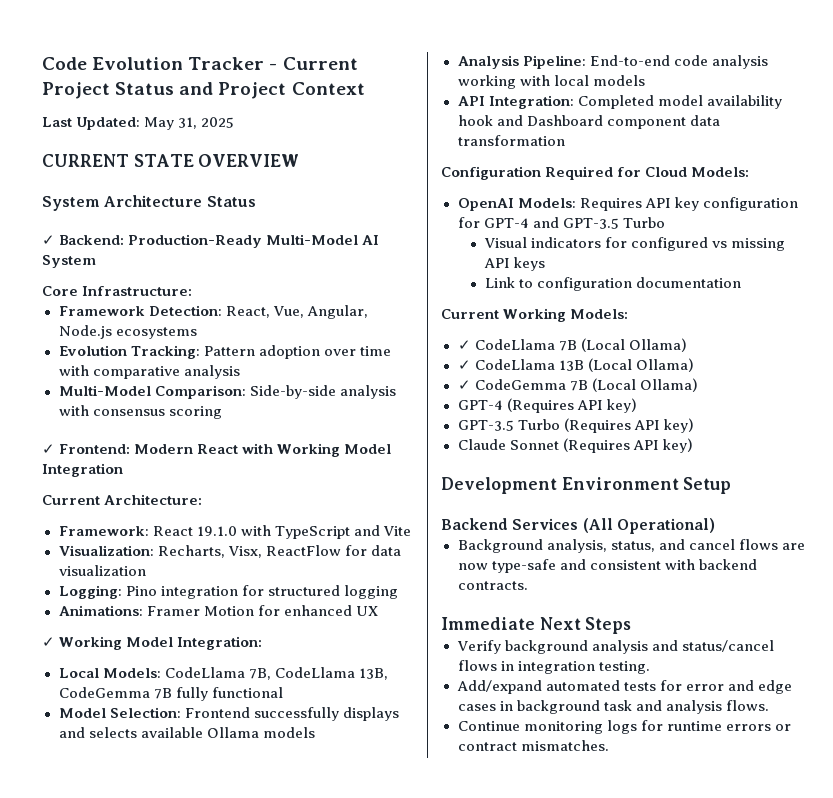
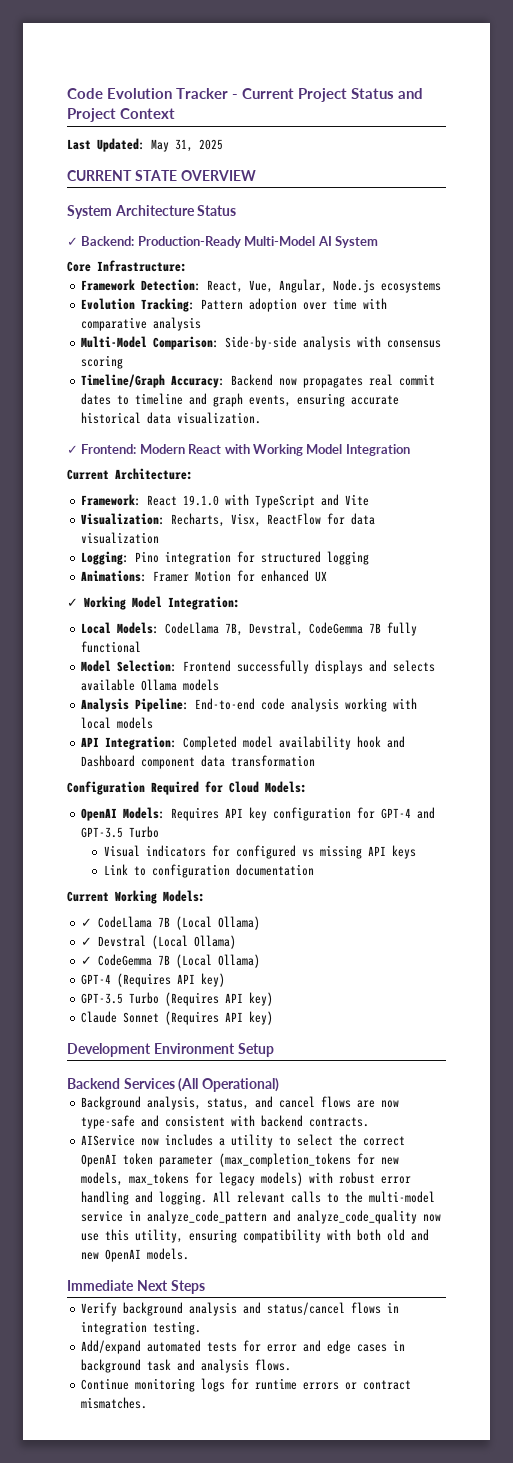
+ Timeline/Graph Accuracy: Backend now propagates real commit dates to timeline and graph events, ensuring accurate historical data visualization.
- Local Models: CodeLlama 7B, CodeLlama 13B, CodeGemma 7B fully functional
+ Local Models: CodeLlama 7B, Devstral, CodeGemma 7B fully functional
- ✓ CodeLlama 13B (Local Ollama)
+ ✓ Devstral (Local Ollama)
+ AIService now includes a utility to select the correct OpenAI token parameter (max_completion_tokens for new models, max_tokens for legacy models) with robust error handling and logging. All relevant calls to the multi-model service in analyze_code_pattern and analyze_code_quality now use this utility, ensuring compatibility with both old and new OpenAI models.

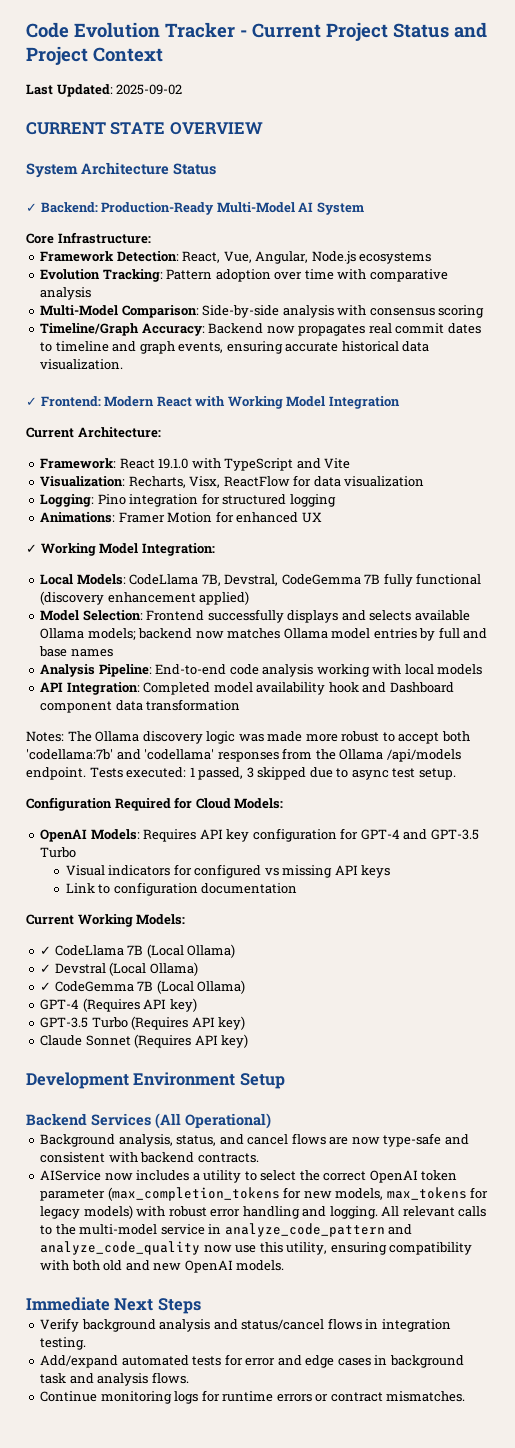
- Last Updated: May 31, 2025
+ Last Updated: 2025-09-02
- Local Models: CodeLlama 7B, Devstral, CodeGemma 7B fully functional
+ Local Models: CodeLlama 7B, Devstral, CodeGemma 7B fully functional (discovery enhancement applied)
- Model Selection: Frontend successfully displays and selects available Ollama models
+ Model Selection: Frontend successfully displays and selects available Ollama models; backend now matches Ollama model entries by full and base names
+ Notes: The Ollama discovery logic was made more robust to accept both 'codellama:7b' and 'codellama' responses from the Ollama /api/models endpoint. Tests executed: 1 passed, 3 skipped due to async test setup.

